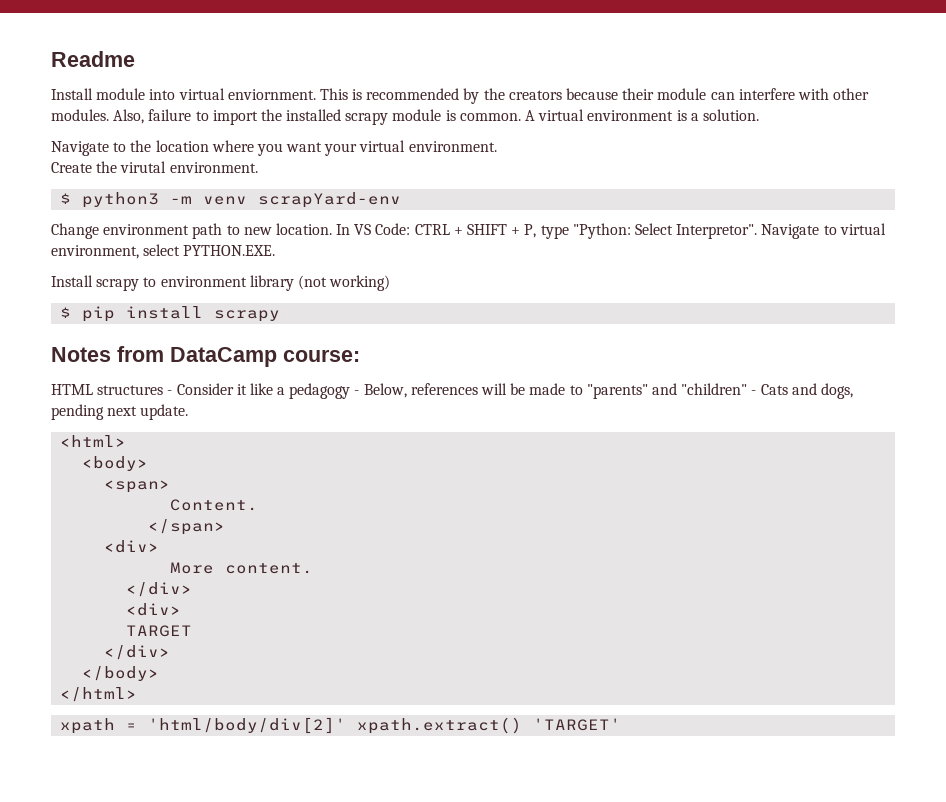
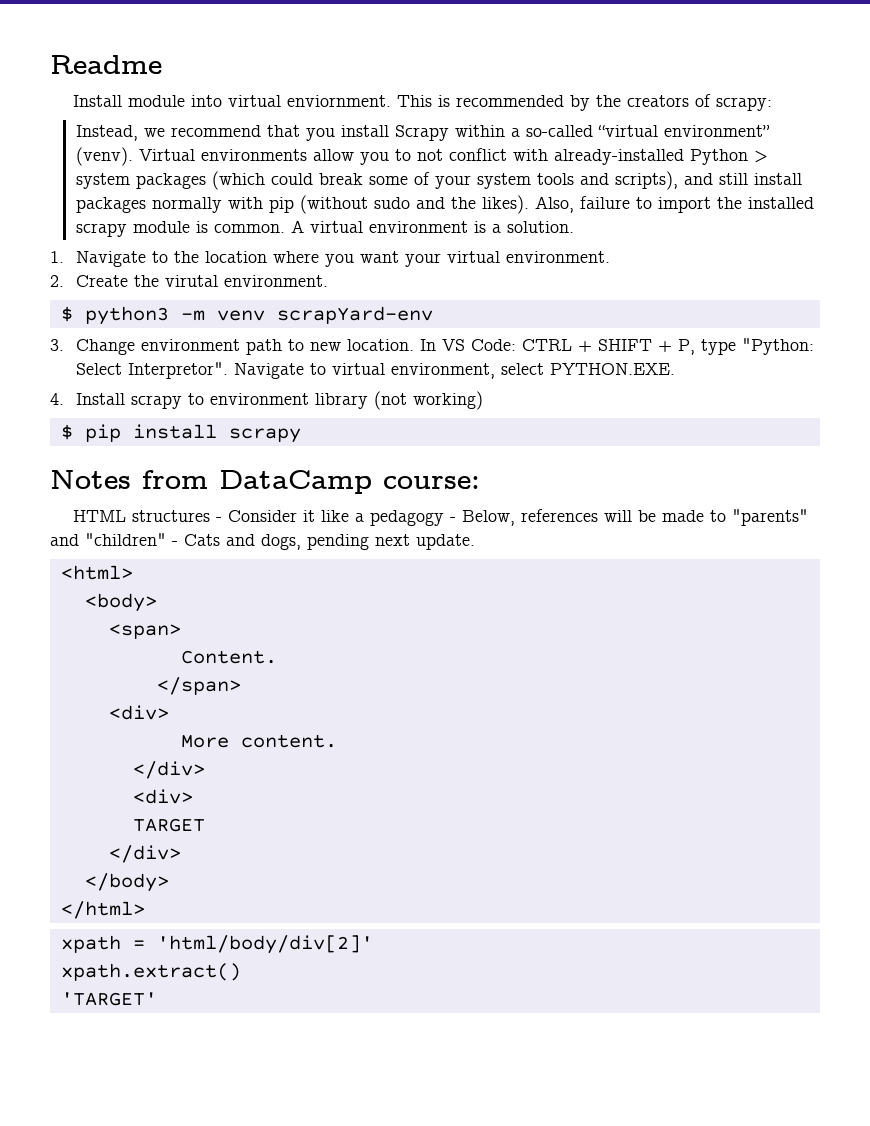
- This is recommended by the creators because their module can interfere with other modules.
+ This is recommended by the creators of scrapy:
+ Instead, we recommend that you install Scrapy within a so-called “virtual environment” (venv). Virtual environments allow you to not conflict with already-installed Python > system packages (which could break some of your system tools and scripts), and still install packages normally with pip (without sudo and the likes).
- Navigate to the location where you want your virtual environment.
+ 1. Navigate to the location where you want your virtual environment.
- Create the virutal environment.
+ 2. Create the virutal environment.
- Change environment path to new location.
+ 3. Change environment path to new location.
- Install scrapy to environment library (not working)
+ 4. Install scrapy to environment library (not working)
- xpath = 'html/body/div[2]' xpath.extract() 'TARGET'
+ xpath = 'html/body/div[2]'
+ xpath.extract()
+ 'TARGET'

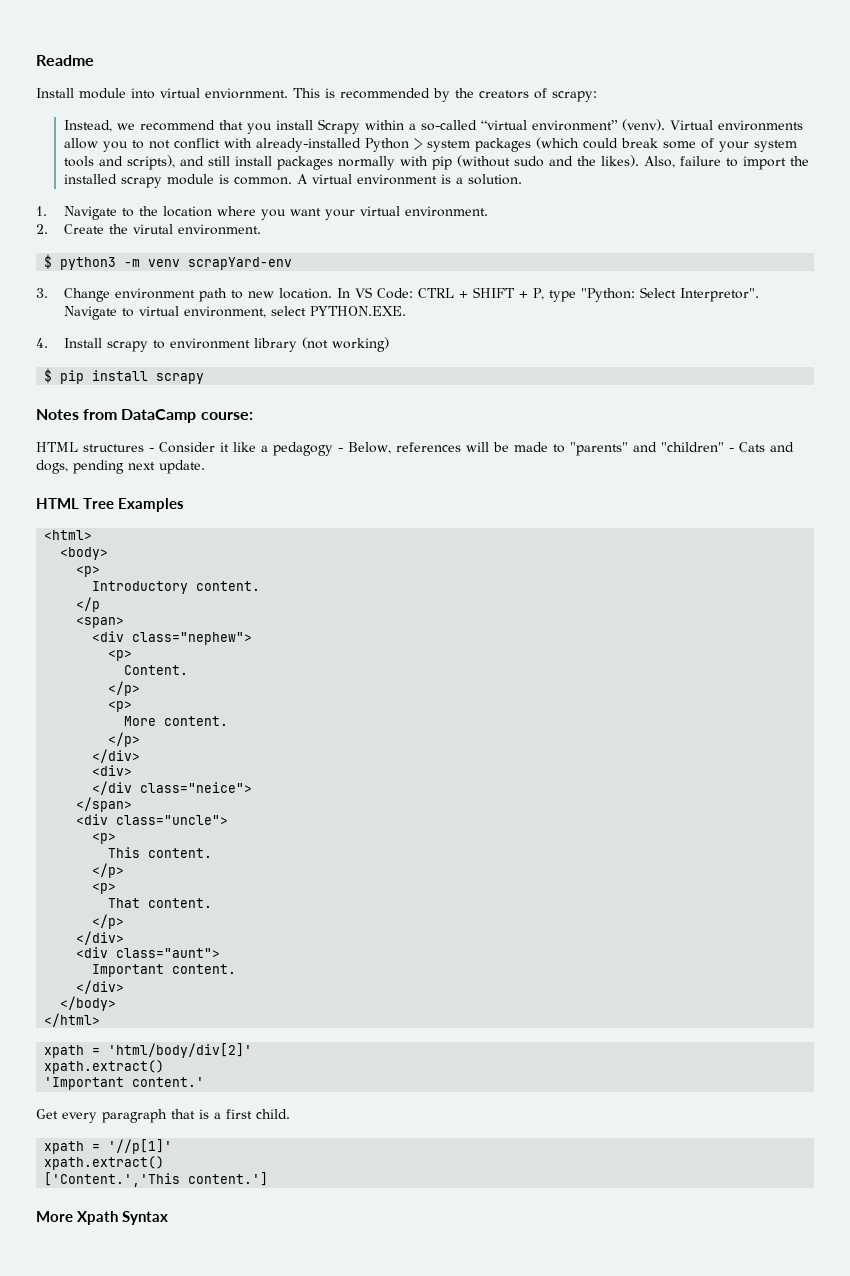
+ HTML Tree Examples
  <body>
+ <p>
+ Introductory content.
+ </p
  <span>
+ <div class="nephew">
+ <p>
  Content.
- </span>
- <div>
+ </p>
+ <p>
  More content.
+ </p>
- TARGET
+ </div class="neice">
+ </span>
+ <div class="uncle">
+ <p>
+ This content.
+ </p>
+ <p>
+ That content.
+ </p>
+ </div>
+ <div class="aunt">
+ Important content.
- 'TARGET'
+ 'Important content.'
+ Get every paragraph that is a first child.
+ xpath = '//p[1]'
+ xpath.extract()
+ ['Content.','This content.']
+ More Xpath Syntax

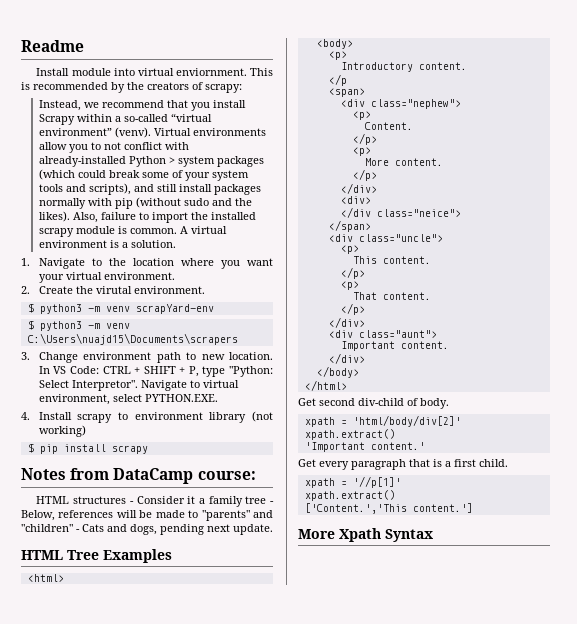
+ $ python3 -m venv C:\Users\nuajd15\Documents\scrapers
- HTML structures - Consider it like a pedagogy - Below, references will be made to "parents" and "children" - Cats and dogs, pending next update.
+ HTML structures - Consider it a family tree - Below, references will be made to "parents" and "children" - Cats and dogs, pending next update.
+ Get second div-child of body.

